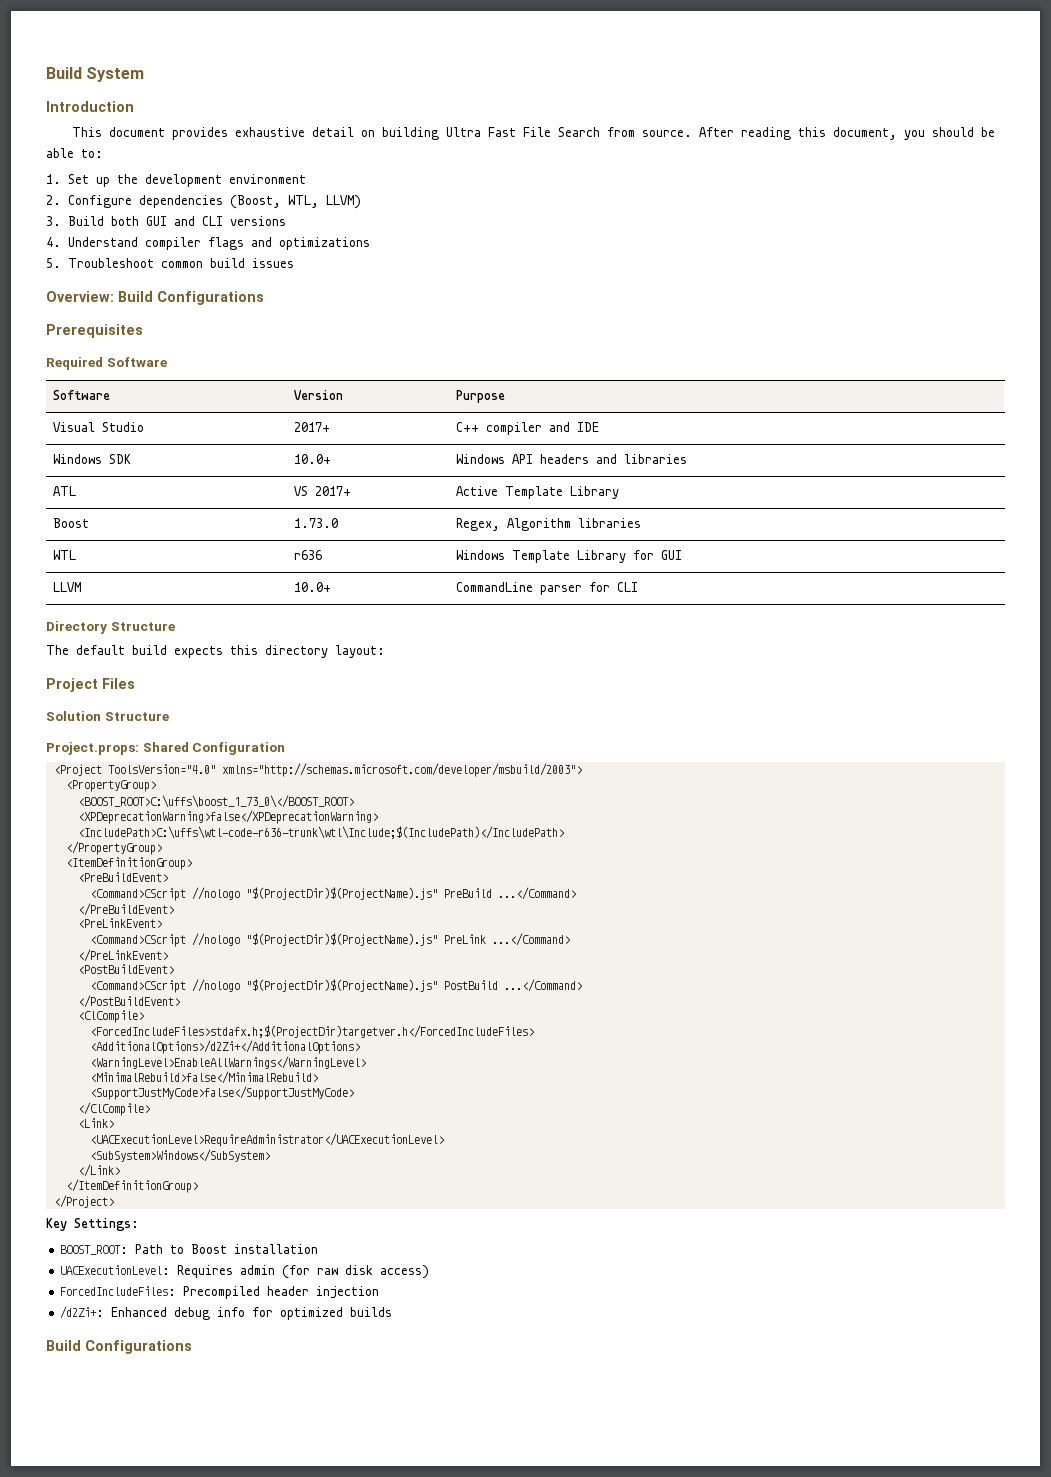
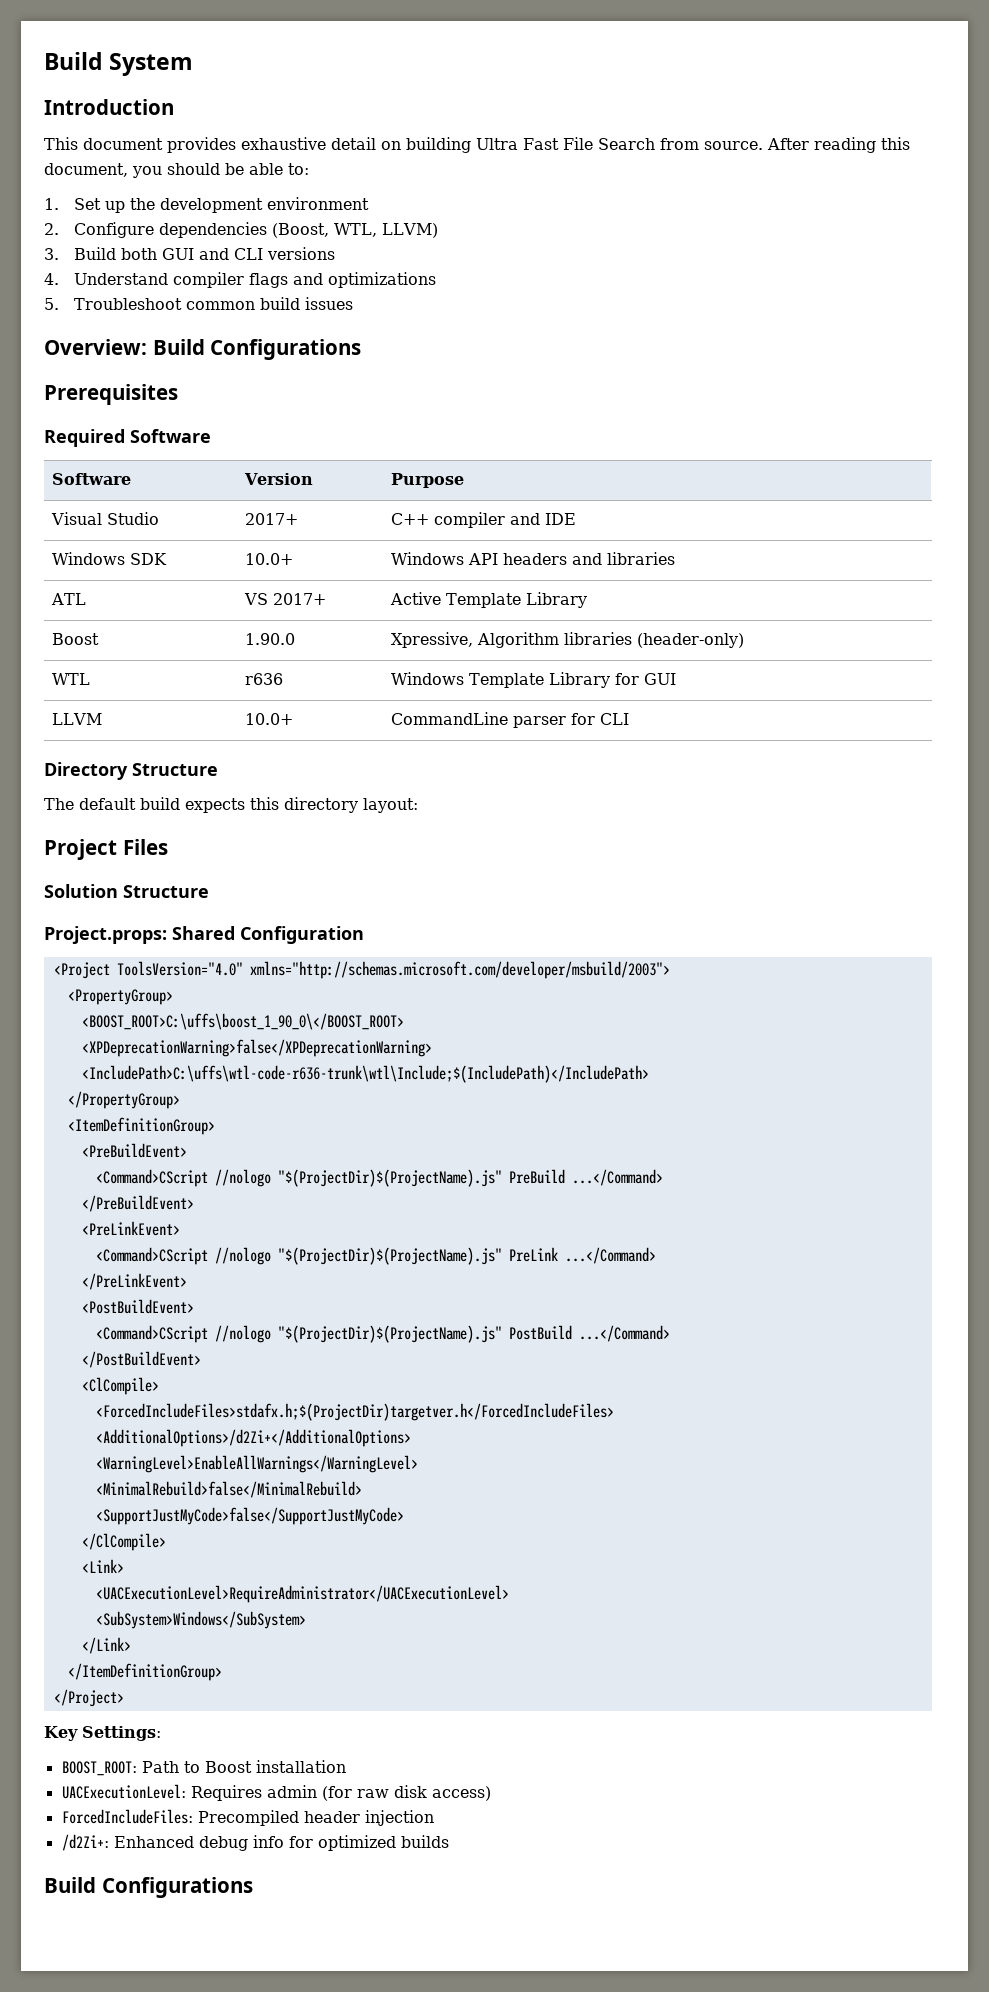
- Boost | 1.73.0 | Regex, Algorithm libraries
+ Boost | 1.90.0 | Xpressive, Algorithm libraries (header-only)
- <BOOST_ROOT>C:\uffs\boost_1_73_0\</BOOST_ROOT>
+ <BOOST_ROOT>C:\uffs\boost_1_90_0\</BOOST_ROOT>

